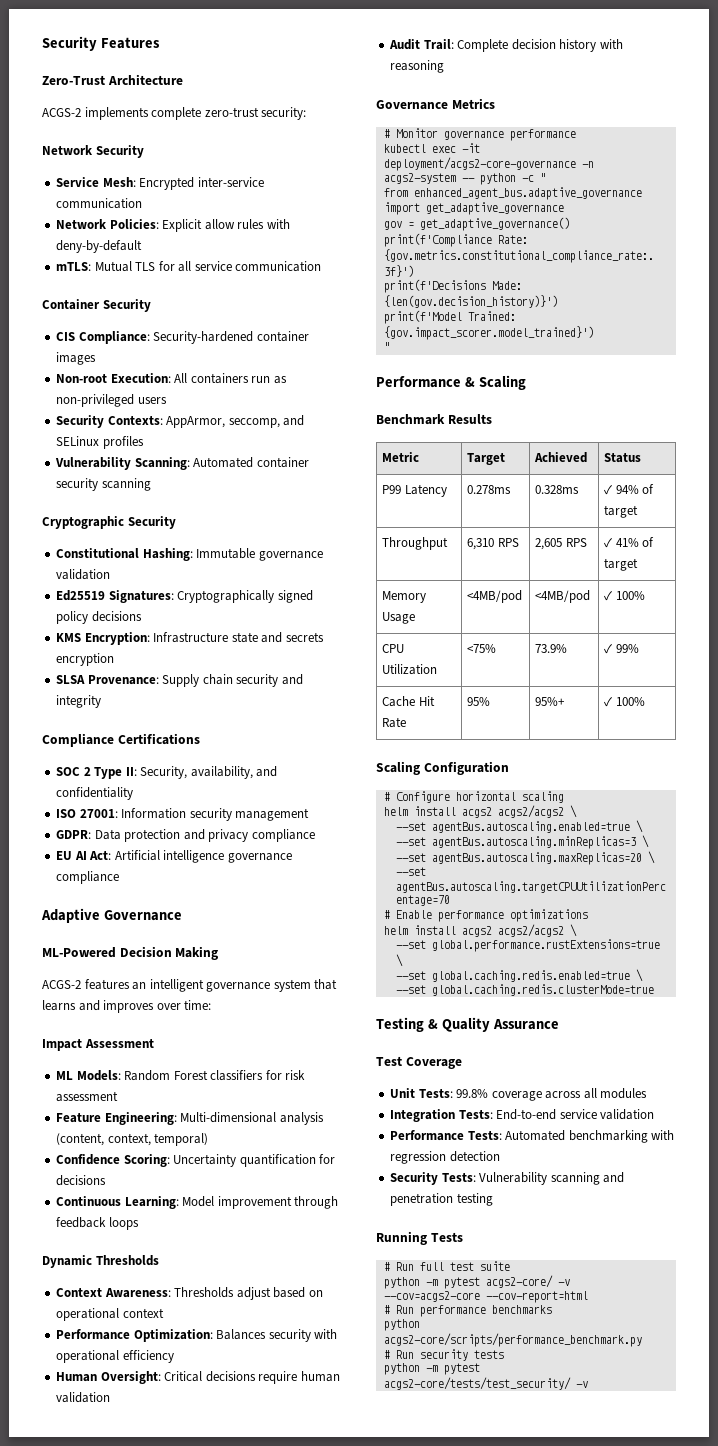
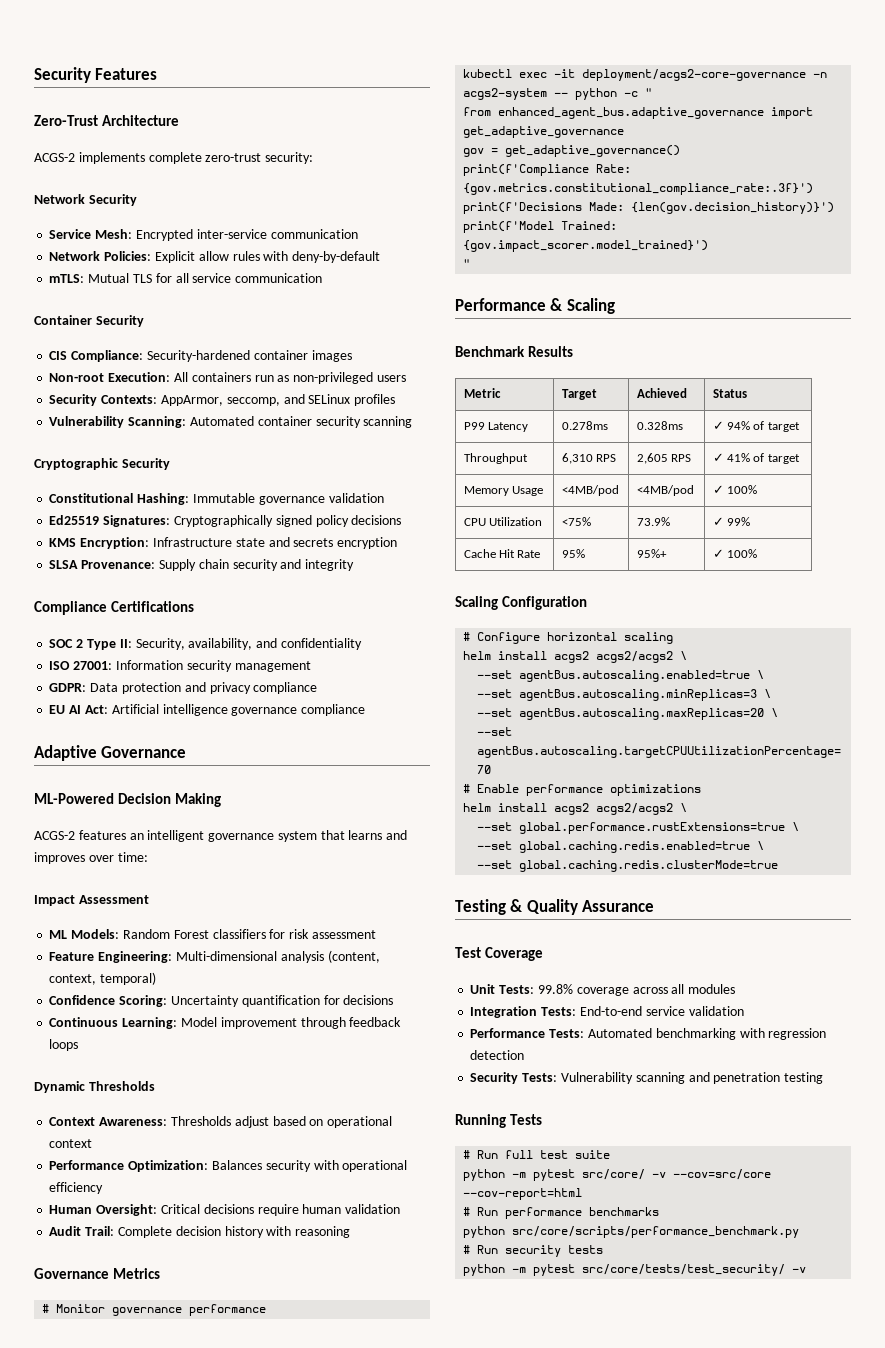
- python -m pytest acgs2-core/ -v --cov=acgs2-core --cov-report=html
+ python -m pytest src/core/ -v --cov=src/core --cov-report=html
- python acgs2-core/scripts/performance_benchmark.py
+ python src/core/scripts/performance_benchmark.py
- python -m pytest acgs2-core/tests/test_security/ -v
+ python -m pytest src/core/tests/test_security/ -v

